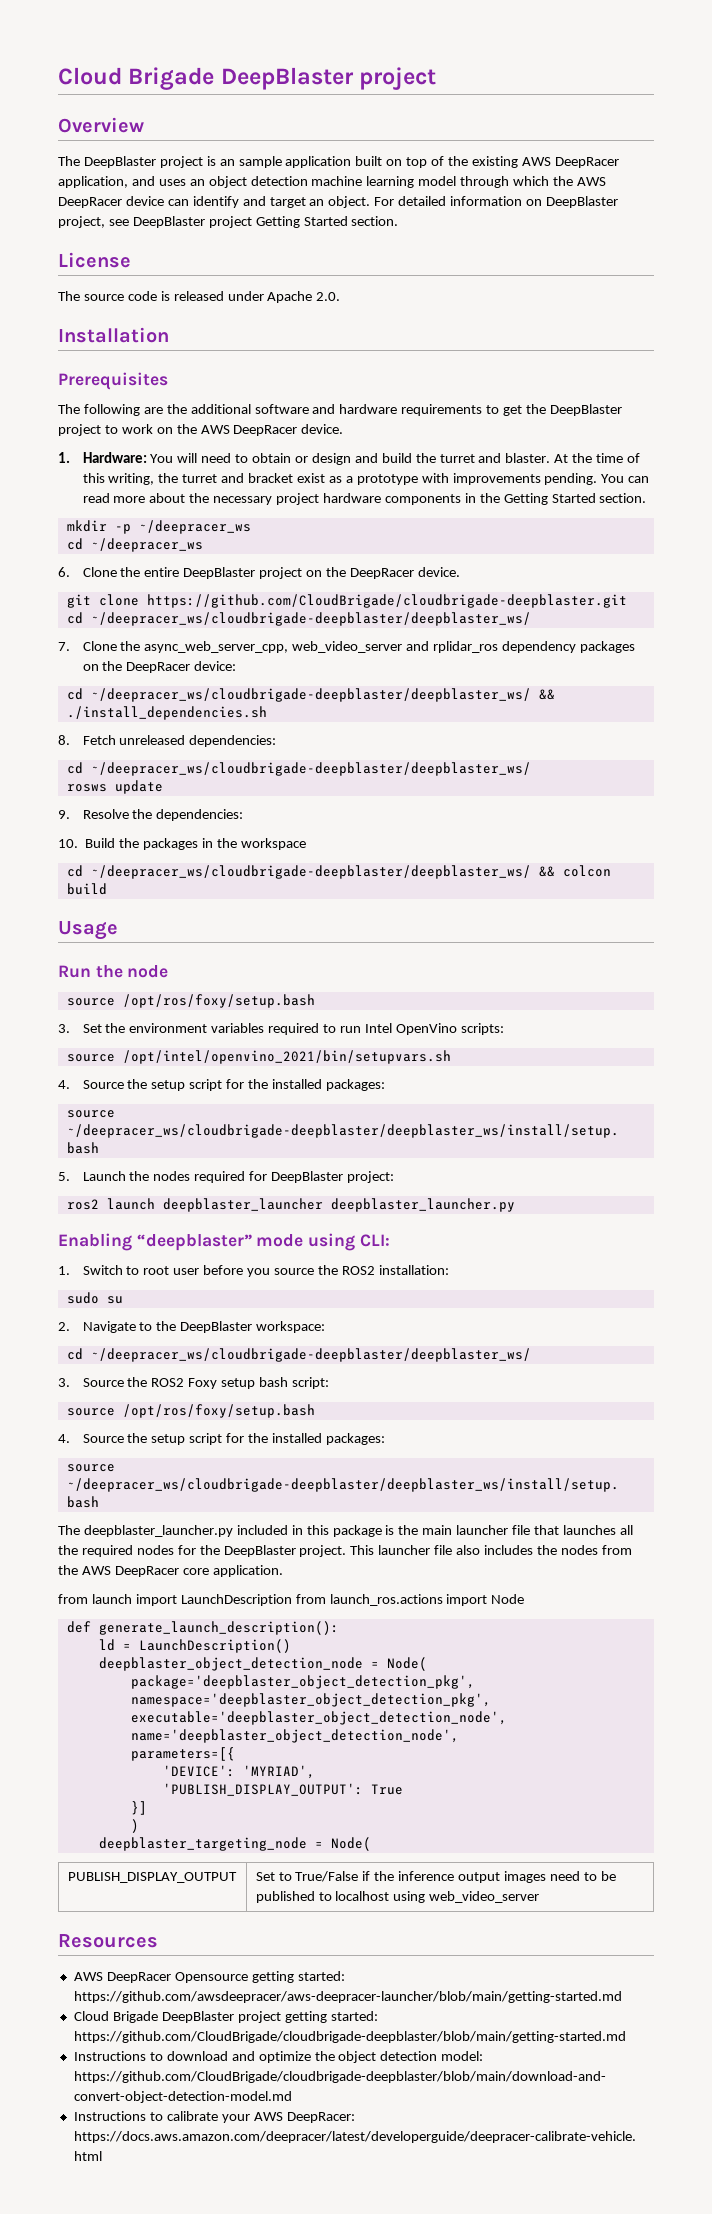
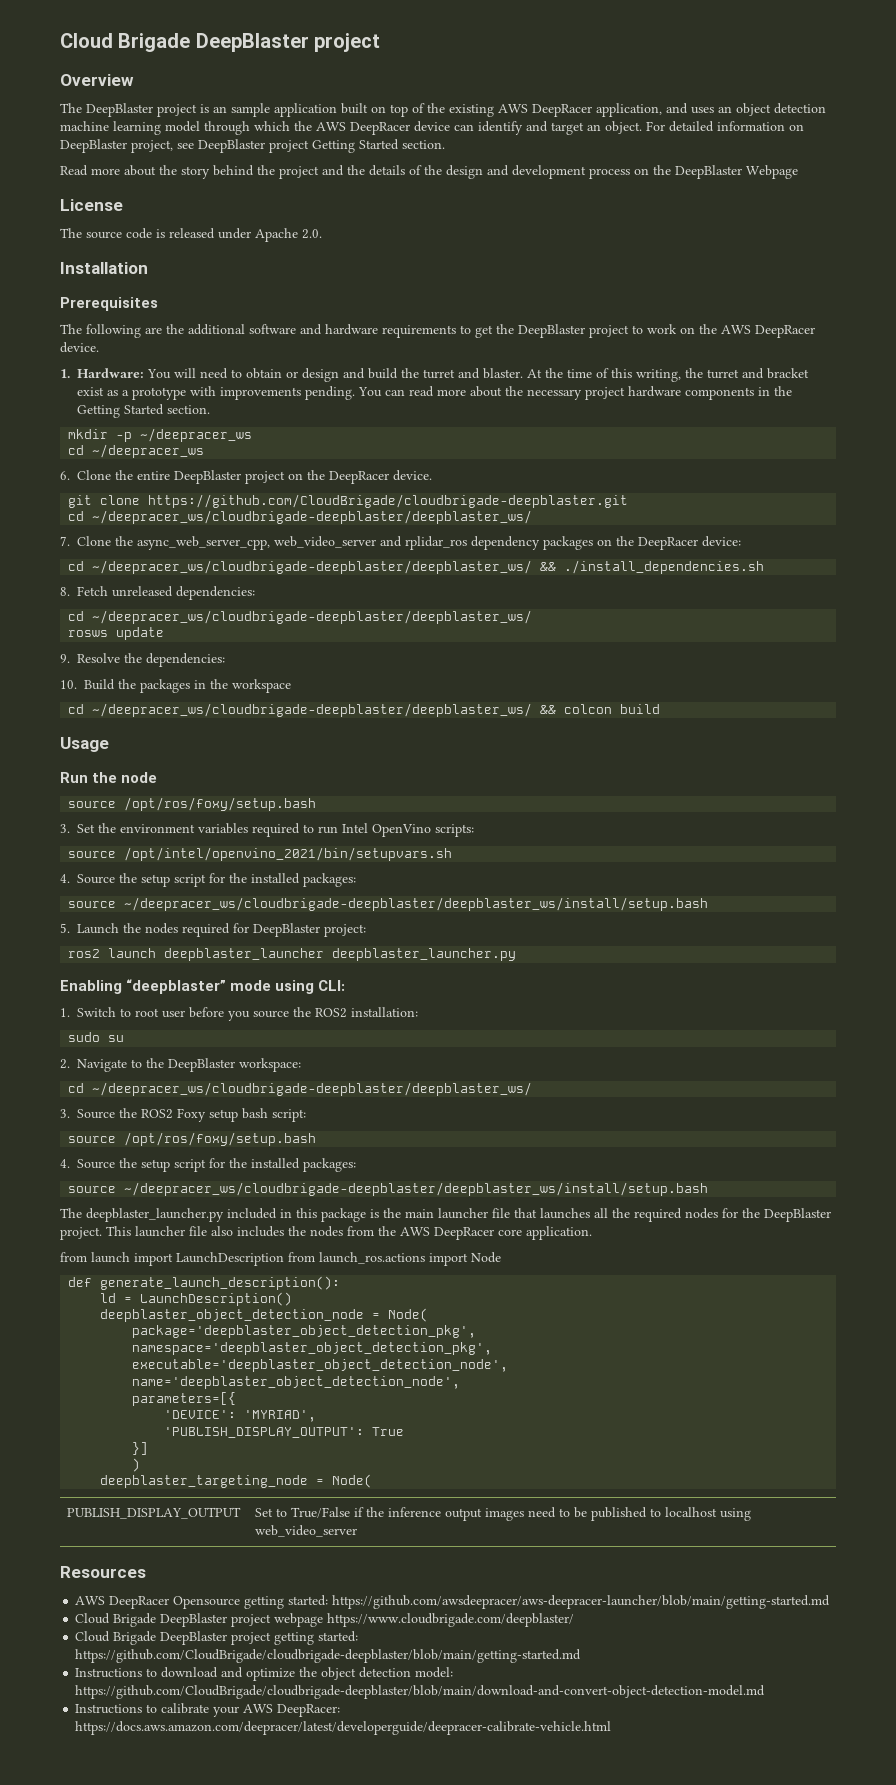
+ Read more about the story behind the project and the details of the design and development process on the DeepBlaster Webpage
+ Cloud Brigade DeepBlaster project webpage https://www.cloudbrigade.com/deepblaster/

